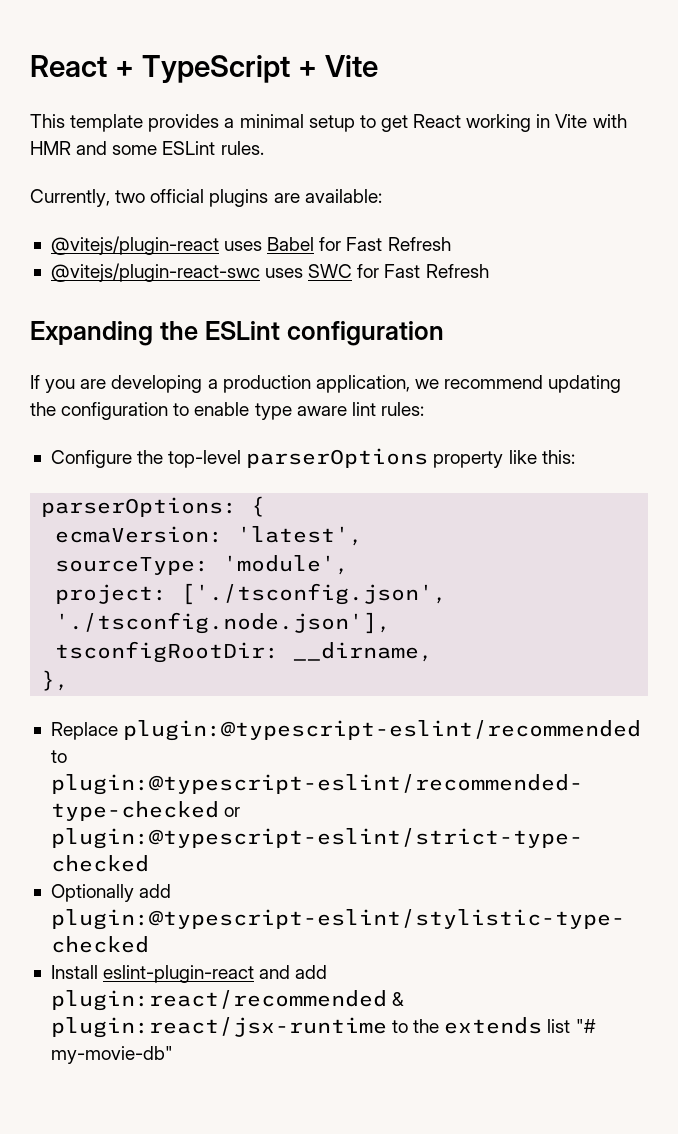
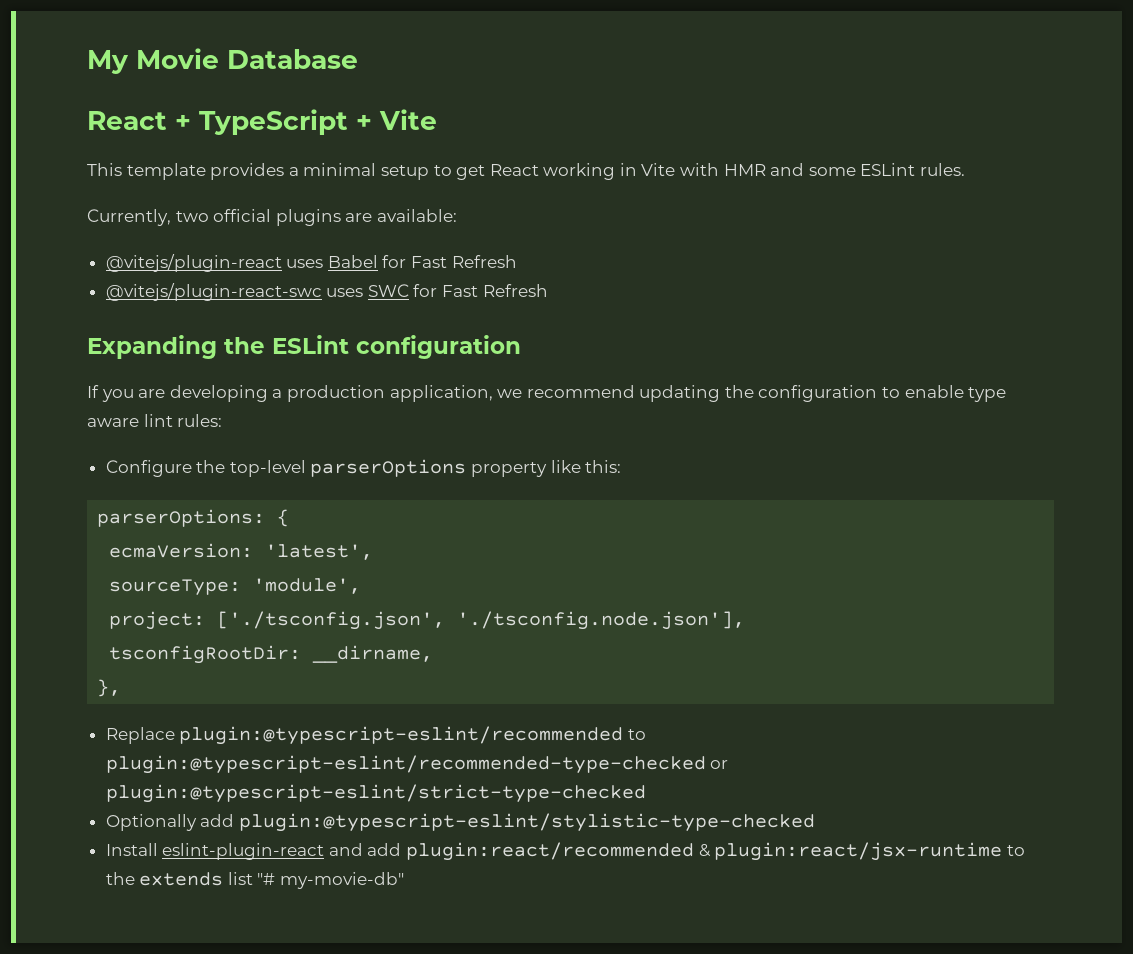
+ My Movie Database

